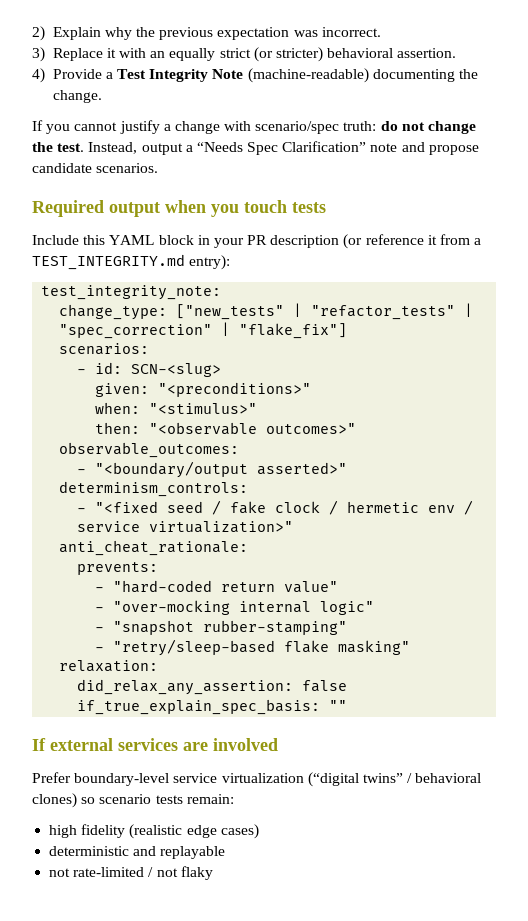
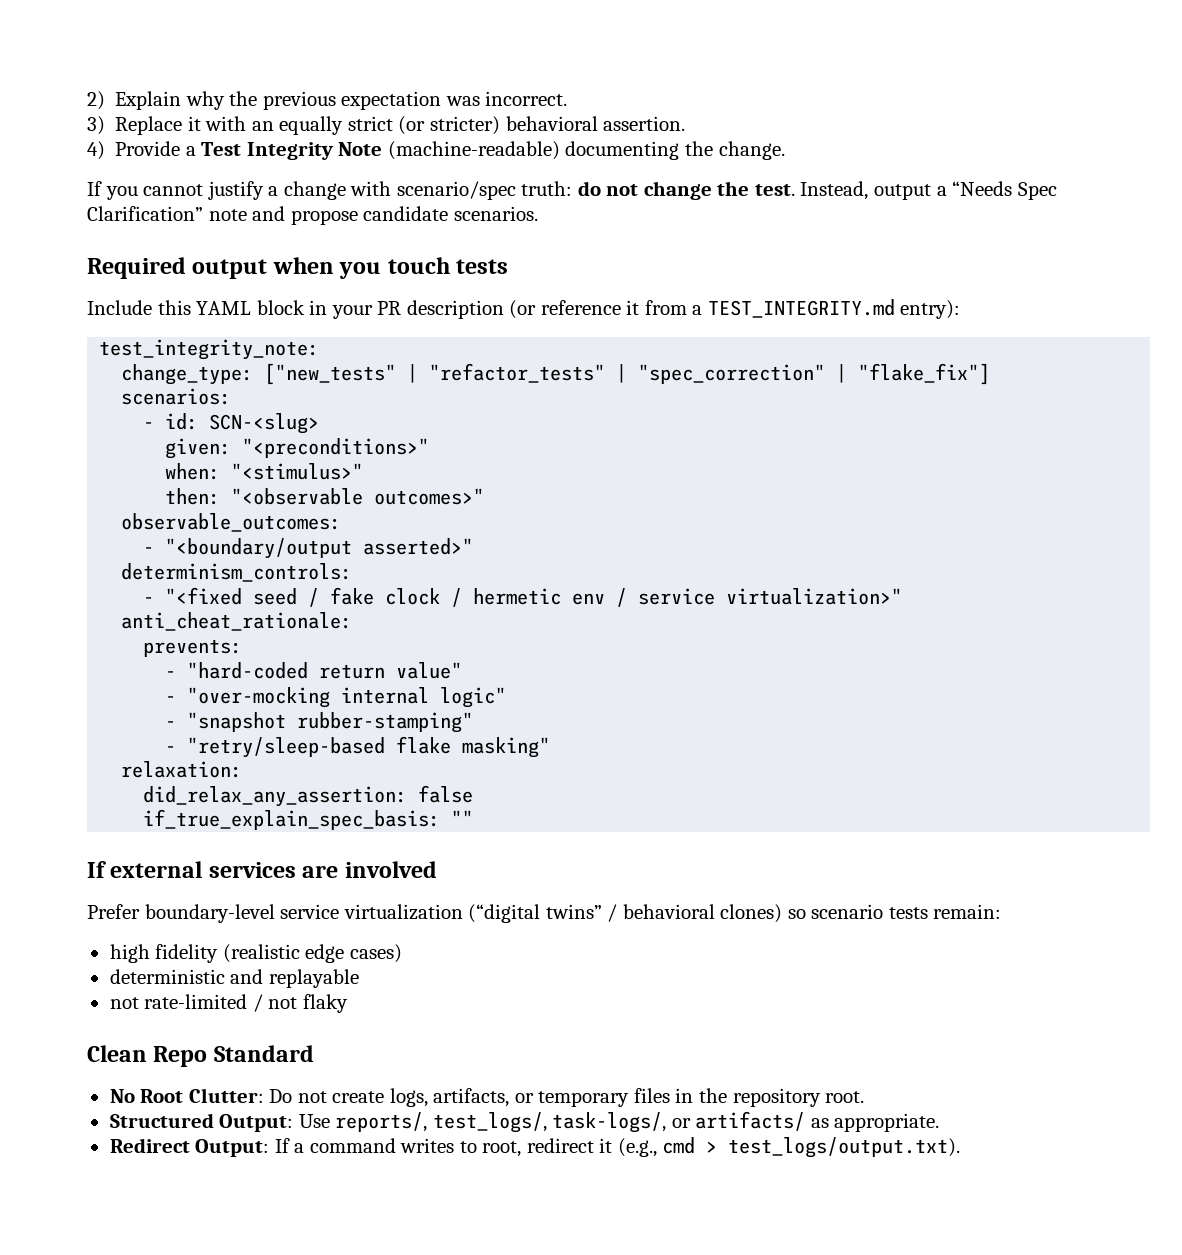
+ Clean Repo Standard
+ No Root Clutter: Do not create logs, artifacts, or temporary files in the repository root.
+ Structured Output: Use reports/, test_logs/, task-logs/, or artifacts/ as appropriate.
+ Redirect Output: If a command writes to root, redirect it (e.g., cmd > test_logs/output.txt).

